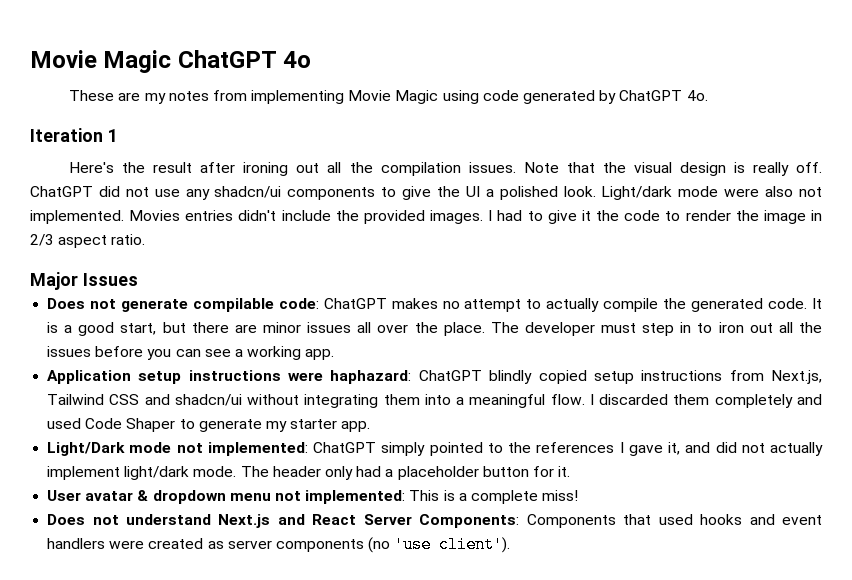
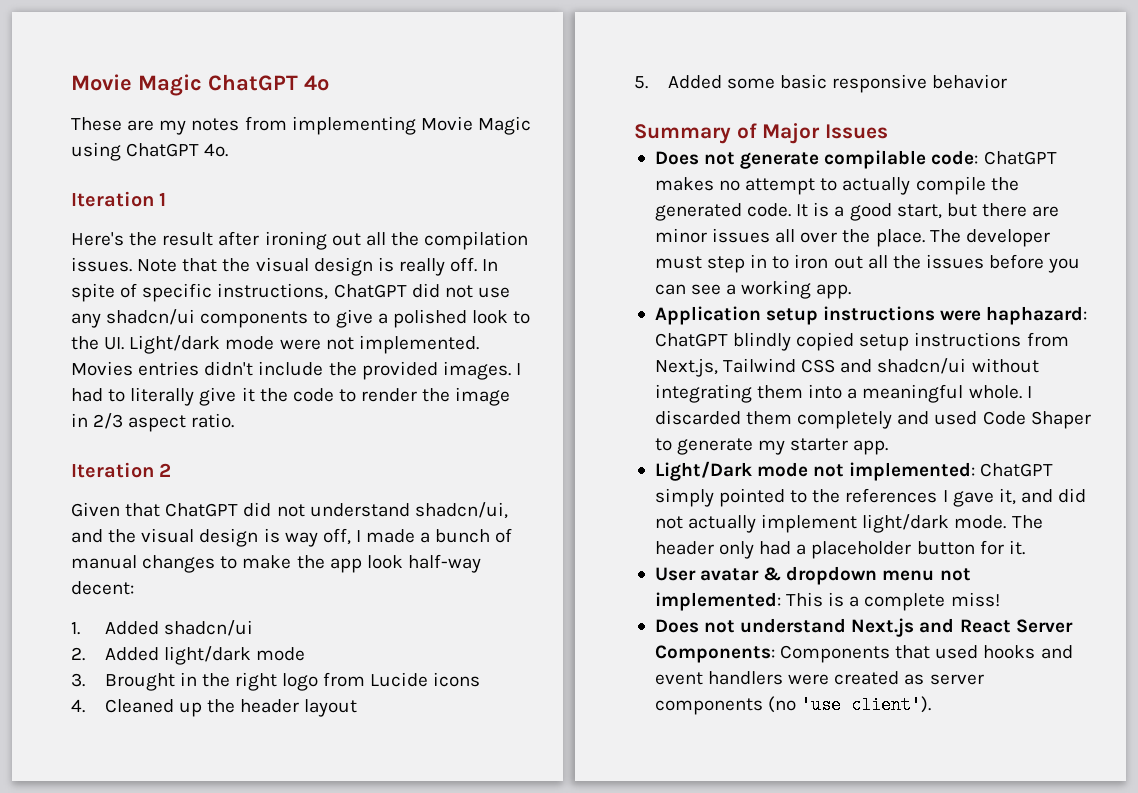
- These are my notes from implementing Movie Magic using code generated by ChatGPT 4o.
+ These are my notes from implementing Movie Magic using ChatGPT 4o.
- ChatGPT did not use any shadcn/ui components to give the UI a polished look. Light/dark mode were also not implemented.
+ In spite of specific instructions, ChatGPT did not use any shadcn/ui components to give a polished look to the UI. Light/dark mode were not implemented.
- I had to give it the code to render the image in 2/3 aspect ratio.
+ I had to literally give it the code to render the image in 2/3 aspect ratio.
- Major Issues
+ Iteration 2
+ Given that ChatGPT did not understand shadcn/ui, and the visual design is way off, I made a bunch of manual changes to make the app look half-way decent:
+ 1. Added shadcn/ui
+ 2. Added light/dark mode
+ 3. Brought in the right logo from Lucide icons
+ 4. Cleaned up the header layout
+ 5. Added some basic responsive behavior
+ Summary of Major Issues
- Application setup instructions were haphazard: ChatGPT blindly copied setup instructions from Next.js, Tailwind CSS and shadcn/ui without integrating them into a meaningful flow.
+ Application setup instructions were haphazard: ChatGPT blindly copied setup instructions from Next.js, Tailwind CSS and shadcn/ui without integrating them into a meaningful whole.

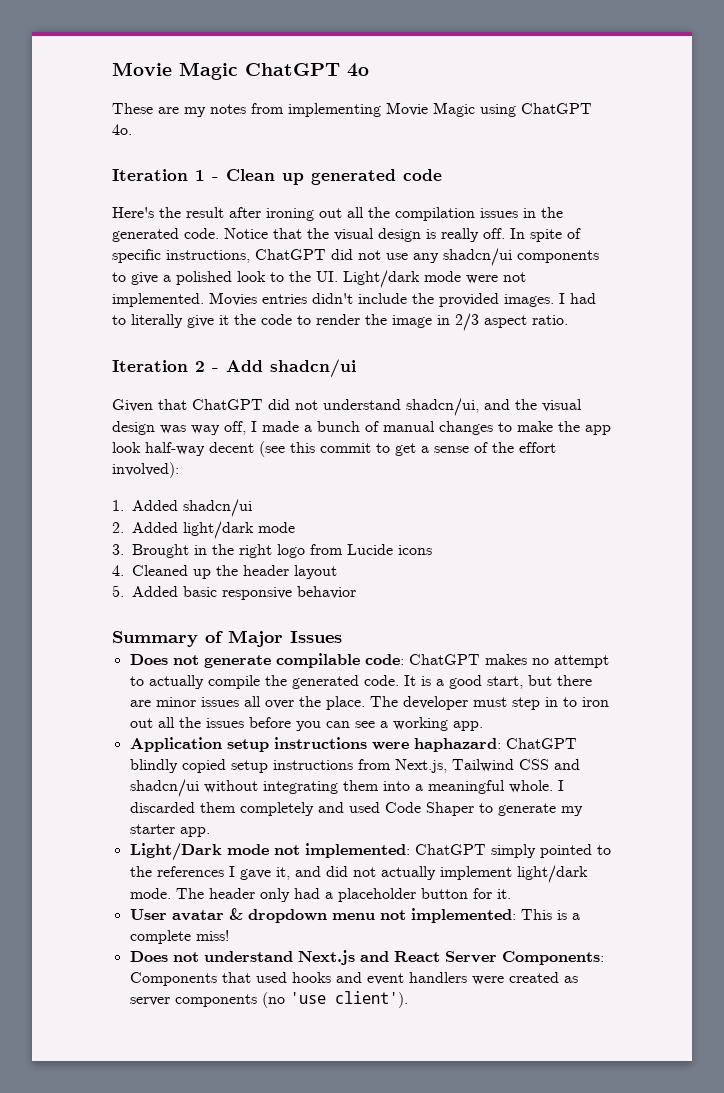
- Iteration 1
+ Iteration 1 - Clean up generated code
- Here's the result after ironing out all the compilation issues. Note that the visual design is really off.
+ Here's the result after ironing out all the compilation issues in the generated code. Notice that the visual design is really off.
- Iteration 2
+ Iteration 2 - Add shadcn/ui
- Given that ChatGPT did not understand shadcn/ui, and the visual design is way off, I made a bunch of manual changes to make the app look half-way decent:
+ Given that ChatGPT did not understand shadcn/ui, and the visual design was way off, I made a bunch of manual changes to make the app look half-way decent (see this commit to get a sense of the effort involved):
- 5. Added some basic responsive behavior
+ 5. Added basic responsive behavior

